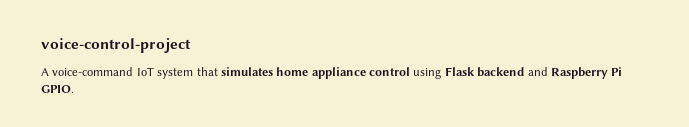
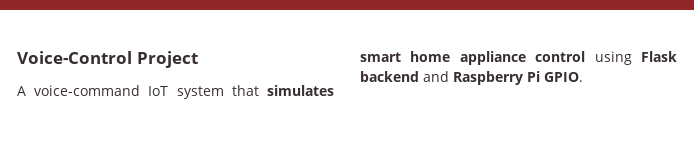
- voice-control-project
+ Voice-Control Project
- A voice-command IoT system that simulates home appliance control using Flask backend and Raspberry Pi GPIO.
+ A voice-command IoT system that simulates smart home appliance control using Flask backend and Raspberry Pi GPIO.

